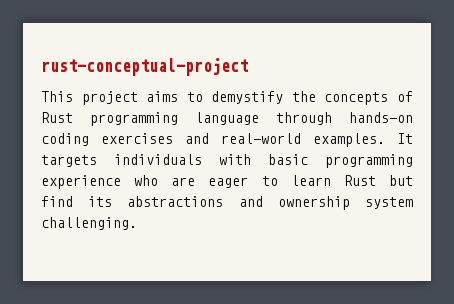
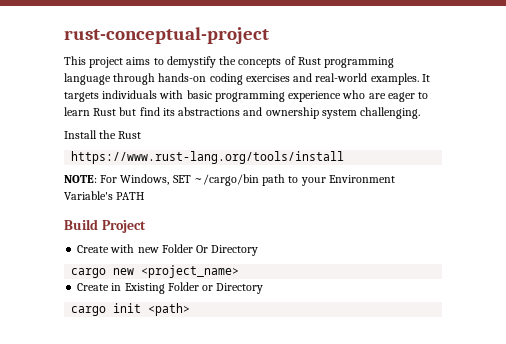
+ Install the Rust
+ https://www.rust-lang.org/tools/install
+ NOTE: For Windows, SET ~/cargo/bin path to your Environment Variable's PATH
+ Build Project
+ Create with new Folder Or Directory
+ cargo new <project_name>
+ Create in Existing Folder or Directory
+ cargo init <path>

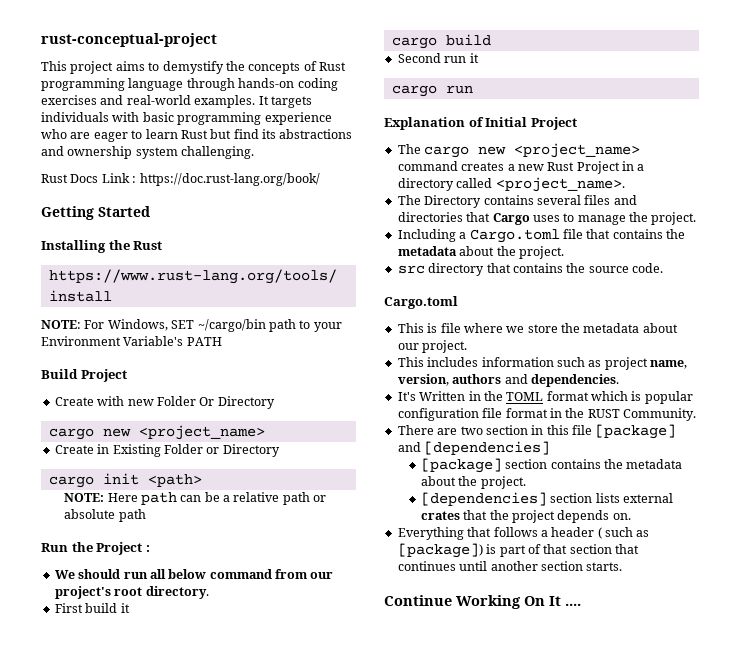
- Install the Rust
+ Rust Docs Link : https://doc.rust-lang.org/book/
+ Getting Started
+ Installing the Rust
+ NOTE: Here path can be a relative path or absolute path
+ Run the Project :
+ We should run all below command from our project's root directory.
+ First build it
+ cargo build
+ Second run it
+ cargo run
+ Explanation of Initial Project
+ The cargo new <project_name> command creates a new Rust Project in a directory called <project_name>.
+ The Directory contains several files and directories that Cargo uses to manage the project.
+ Including a Cargo.toml file that contains the metadata about the project.
+ src directory that contains the source code.
+ Cargo.toml
+ This is file where we store the metadata about our project.
+ This includes information such as project name, version, authors and dependencies.
+ It's Written in the TOML format which is popular configuration file format in the RUST Community.
+ There are two section in this file [package] and [dependencies]
+ [package] section contains the metadata about the project.
+ [dependencies] section lists external crates that the project depends on.
+ Everything that follows a header ( such as [package]) is part of that section that continues until another section starts.
+ Continue Working On It ....

